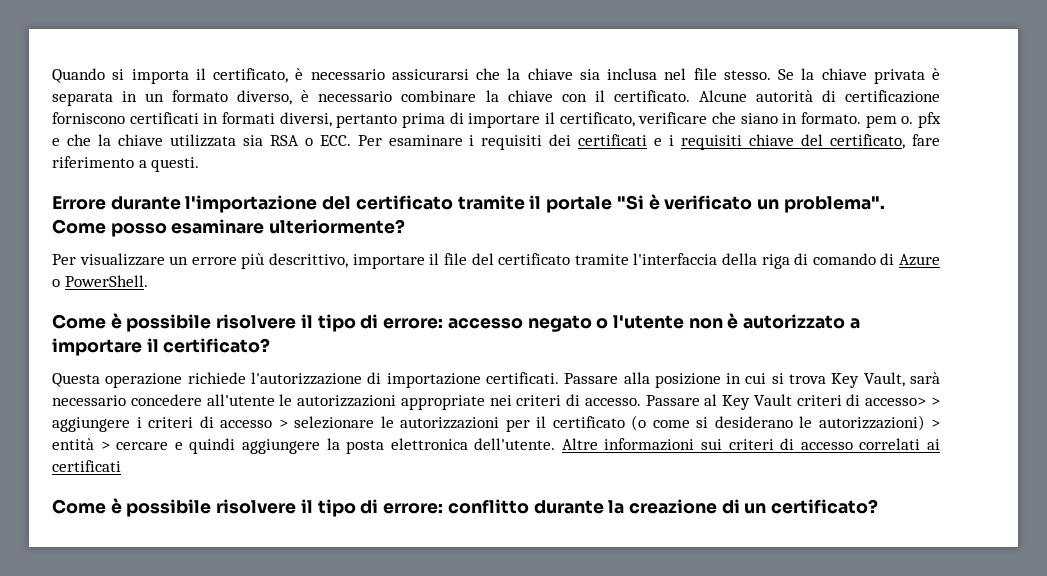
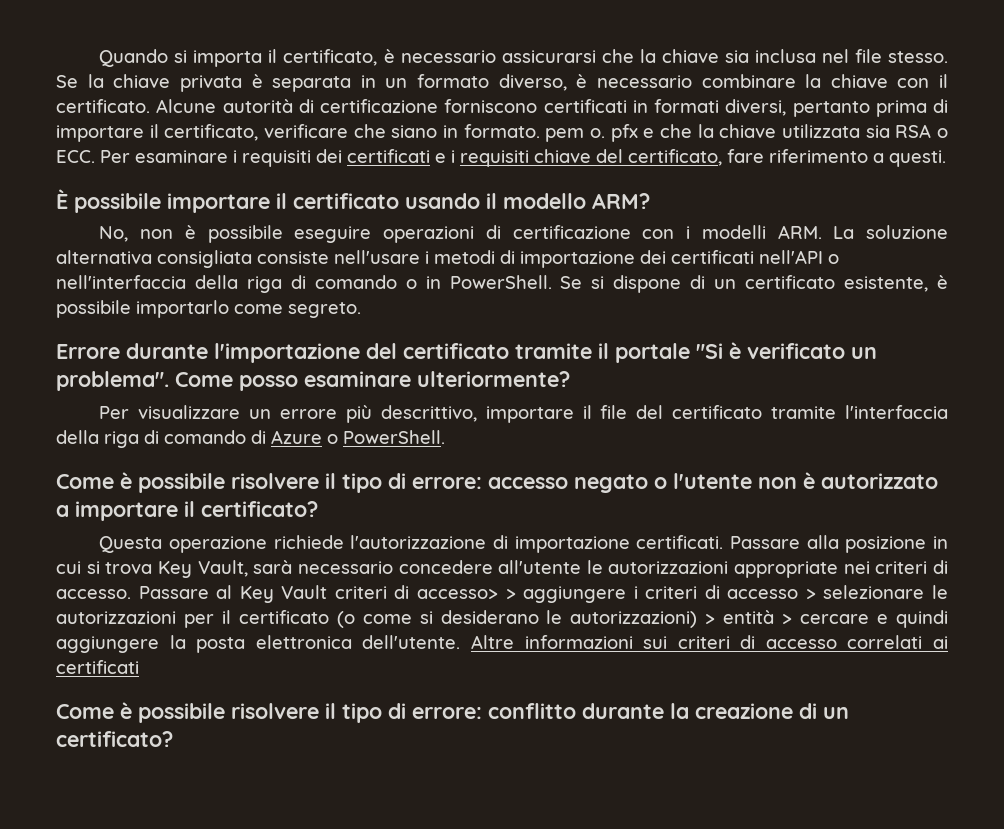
+ È possibile importare il certificato usando il modello ARM?
+ No, non è possibile eseguire operazioni di certificazione con i modelli ARM. La soluzione alternativa consigliata consiste nell'usare i metodi di importazione dei certificati nell'API o nell'interfaccia della riga di comando o in PowerShell. Se si dispone di un certificato esistente, è possibile importarlo come segreto.

